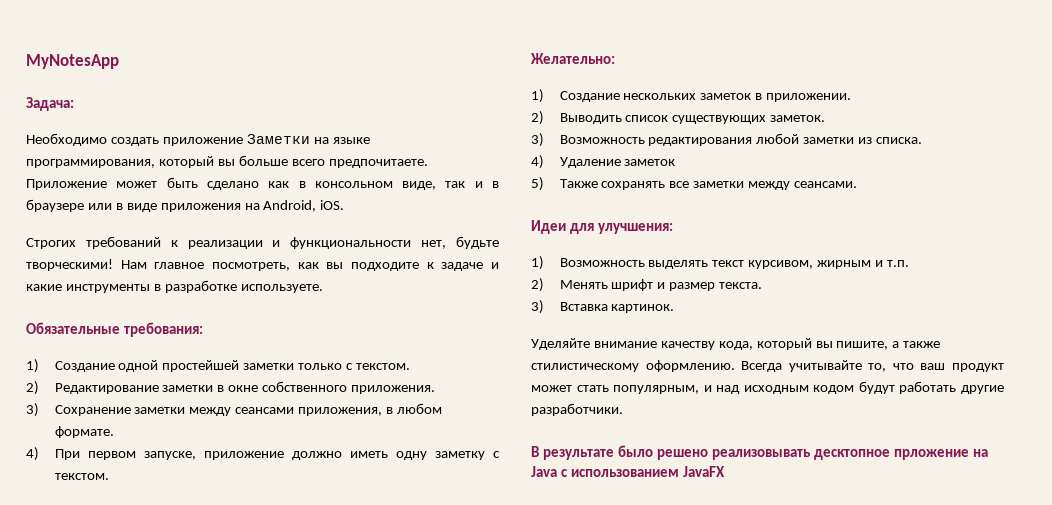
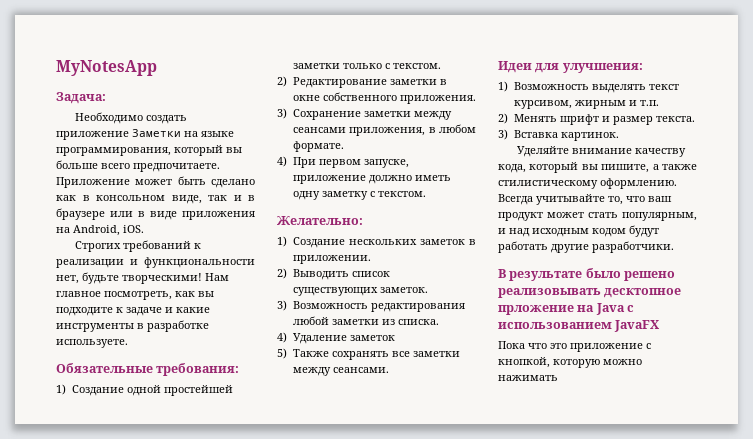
+ Пока что это приложение с кнопкой, которую можно нажимать

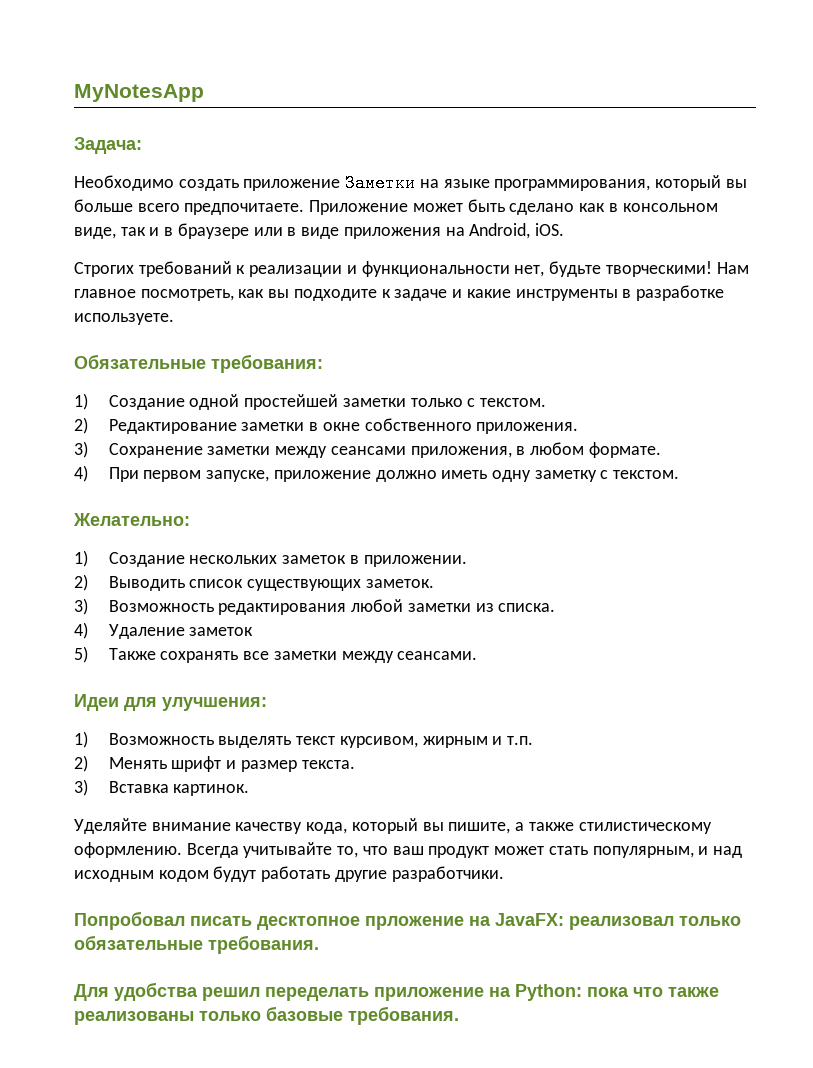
- В результате было решено реализовывать десктопное прложение на Java с использованием JavaFX
- Пока что это приложение с кнопкой, которую можно нажимать
+ Попробовал писать десктопное прложение на JavaFX: реализовал только обязательные требования.
+ Для удобства решил переделать приложение на Python: пока что также реализованы только базовые требования.

